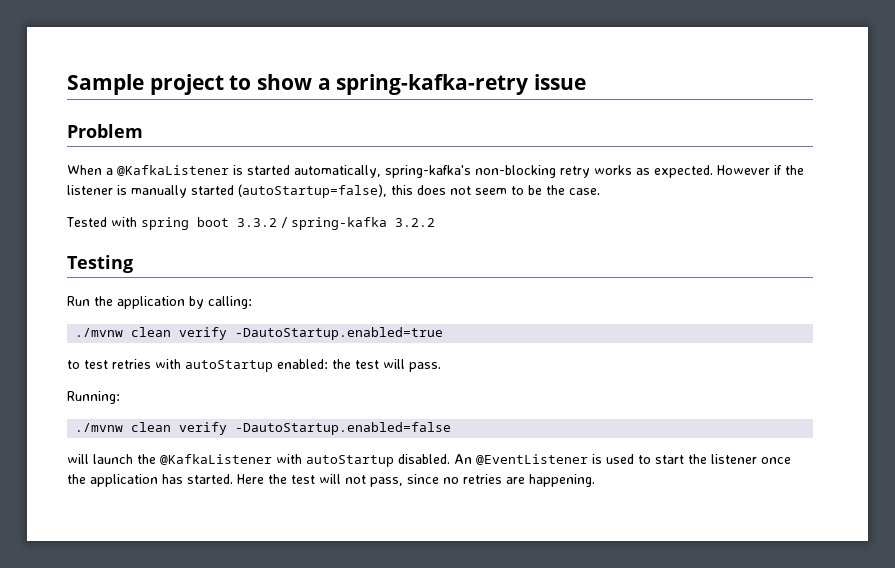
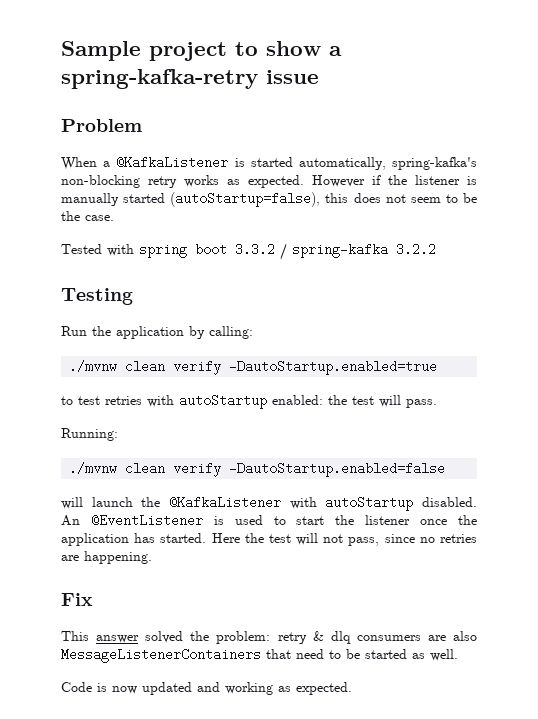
+ Fix
+ This answer solved the problem: retry & dlq consumers are also MessageListenerContainers that need to be started as well.
+ Code is now updated and working as expected.

